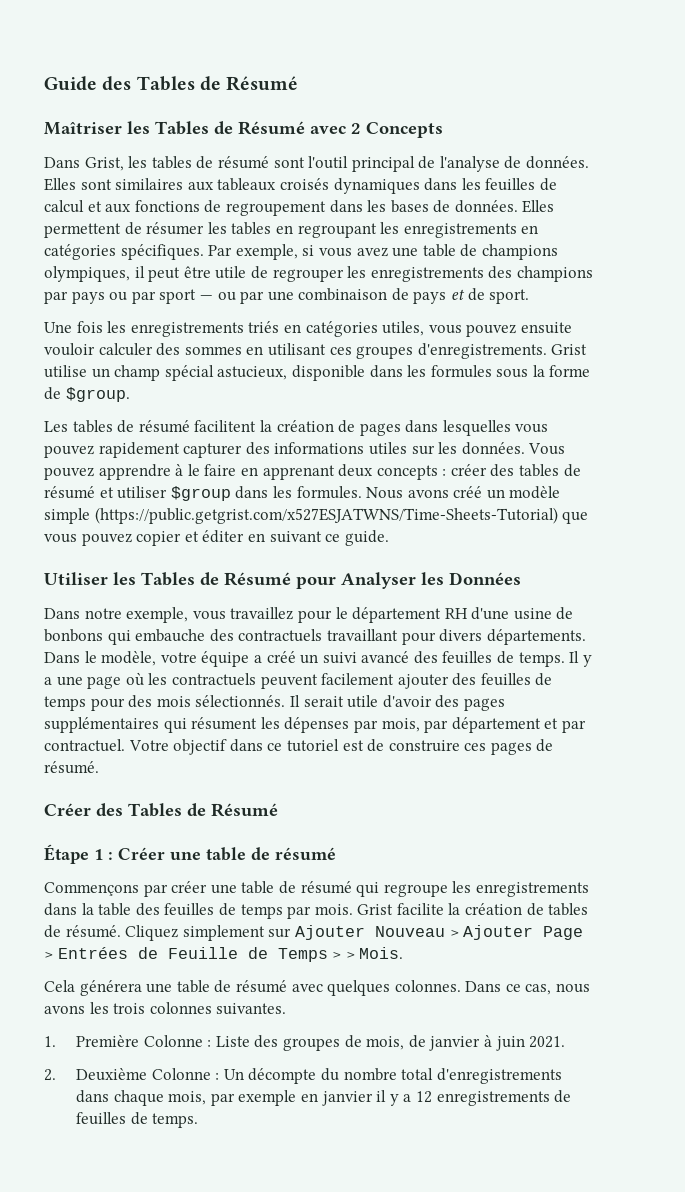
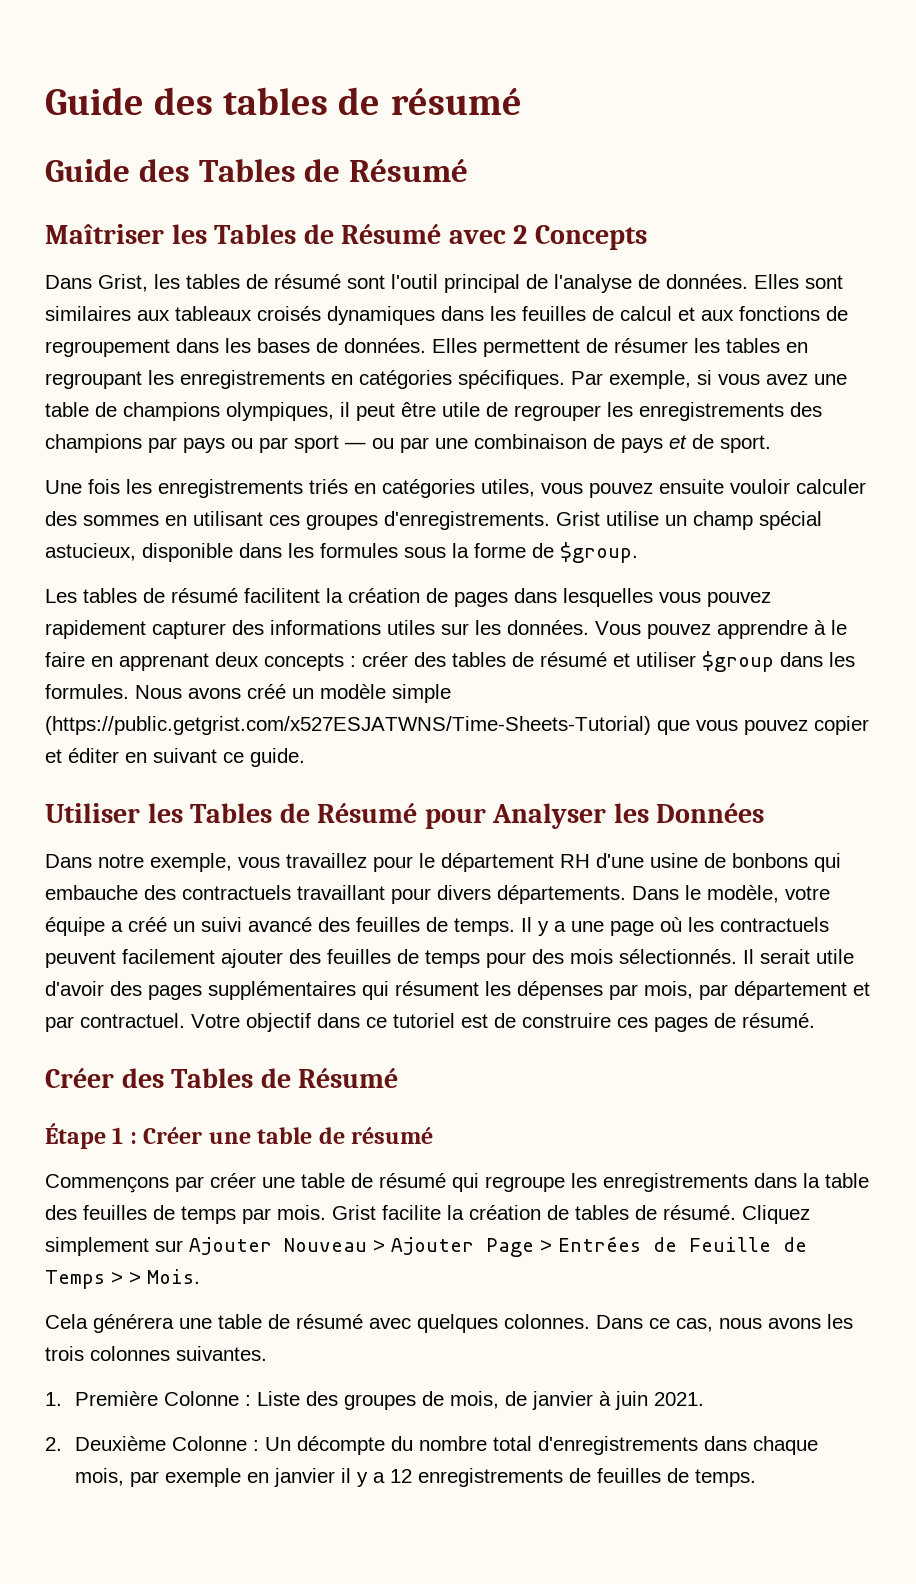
+ Guide des tables de résumé

